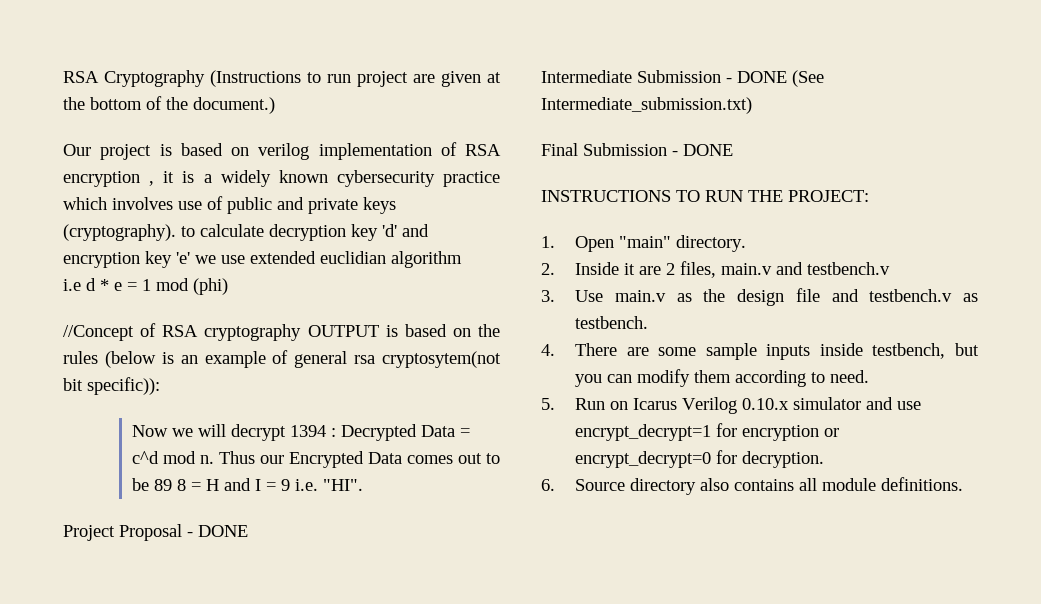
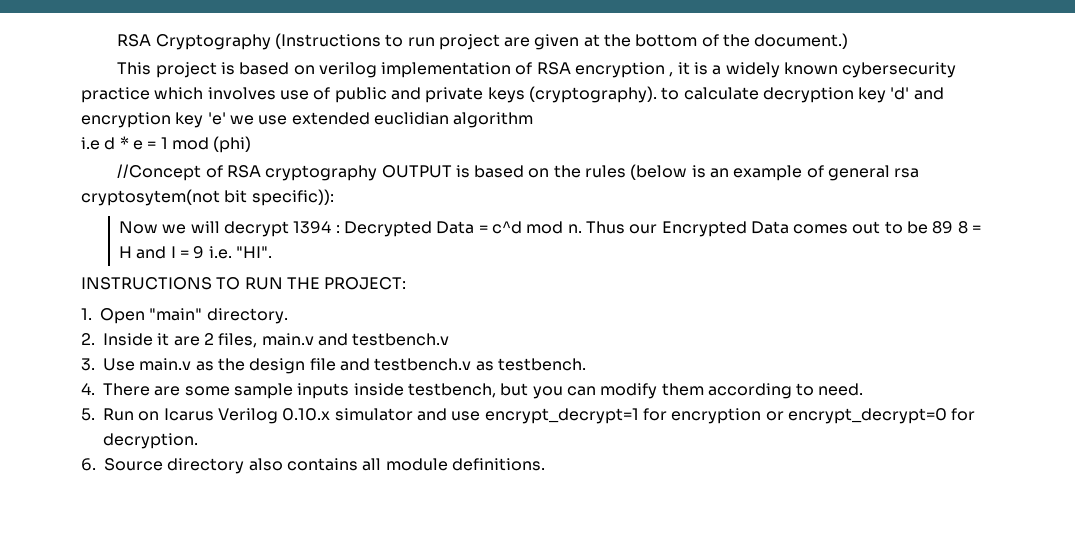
- Our project is based on verilog implementation of RSA encryption , it is a widely known cybersecurity practice which involves use of public and private keys (cryptography). to calculate decryption key 'd' and encryption key 'e' we use extended euclidian algorithm
+ This project is based on verilog implementation of RSA encryption , it is a widely known cybersecurity practice which involves use of public and private keys (cryptography). to calculate decryption key 'd' and encryption key 'e' we use extended euclidian algorithm
- Project Proposal - DONE
- Intermediate Submission - DONE (See Intermediate_submission.txt)
- Final Submission - DONE

